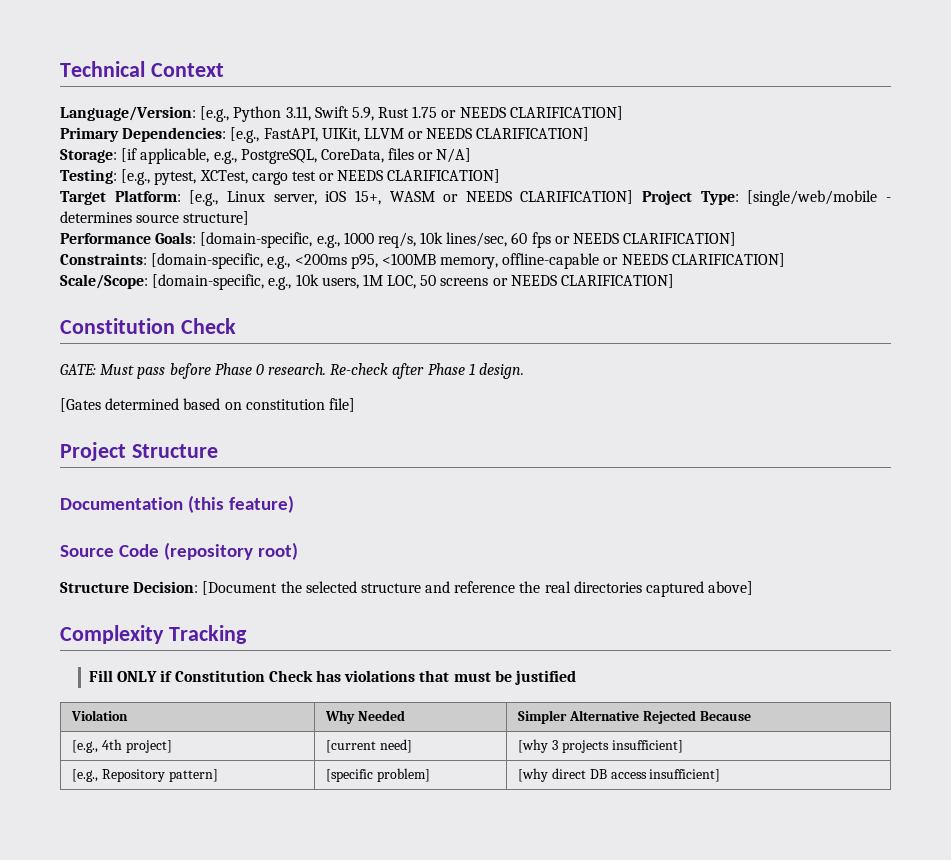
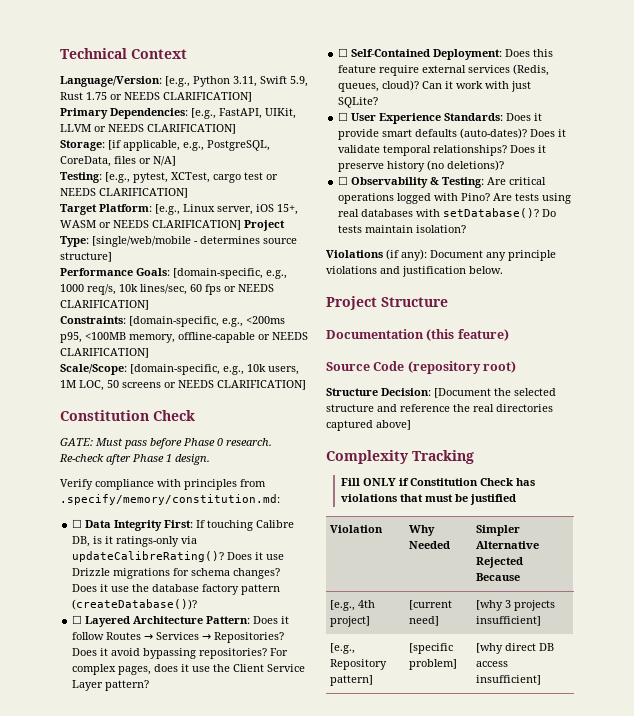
- [Gates determined based on constitution file]
+ Verify compliance with principles from .specify/memory/constitution.md:
+ ☐ Data Integrity First: If touching Calibre DB, is it ratings-only via updateCalibreRating()? Does it use Drizzle migrations for schema changes? Does it use the database factory pattern (createDatabase())?
+ ☐ Layered Architecture Pattern: Does it follow Routes → Services → Repositories? Does it avoid bypassing repositories? For complex pages, does it use the Client Service Layer pattern?
+ ☐ Self-Contained Deployment: Does this feature require external services (Redis, queues, cloud)? Can it work with just SQLite?
+ ☐ User Experience Standards: Does it provide smart defaults (auto-dates)? Does it validate temporal relationships? Does it preserve history (no deletions)?
+ ☐ Observability & Testing: Are critical operations logged with Pino? Are tests using real databases with setDatabase()? Do tests maintain isolation?
+ Violations (if any): Document any principle violations and justification below.

